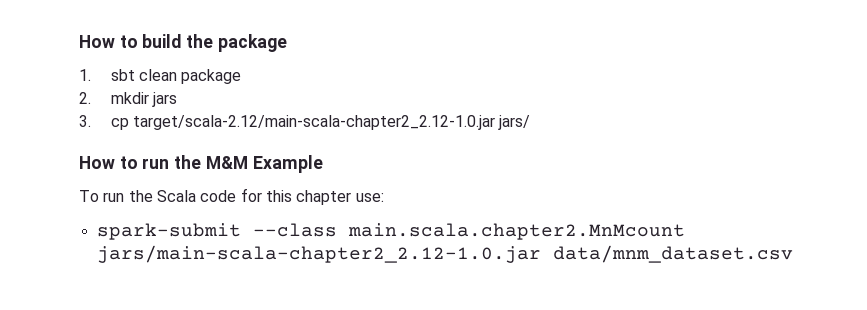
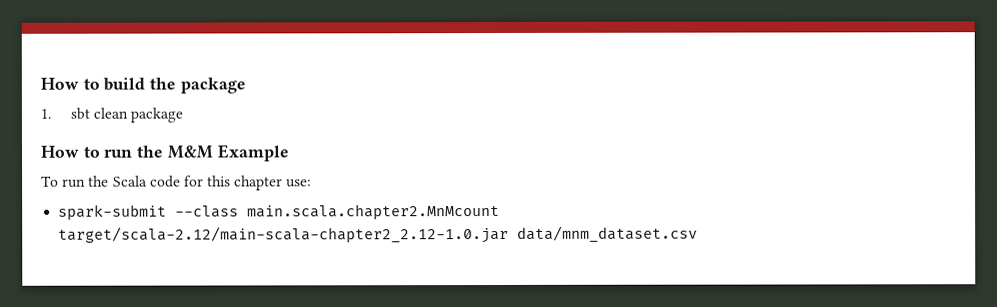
- 2. mkdir jars
- 3. cp target/scala-2.12/main-scala-chapter2_2.12-1.0.jar jars/
- spark-submit --class main.scala.chapter2.MnMcount jars/main-scala-chapter2_2.12-1.0.jar data/mnm_dataset.csv
+ spark-submit --class main.scala.chapter2.MnMcount target/scala-2.12/main-scala-chapter2_2.12-1.0.jar data/mnm_dataset.csv

